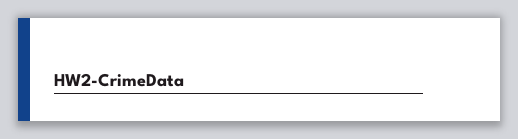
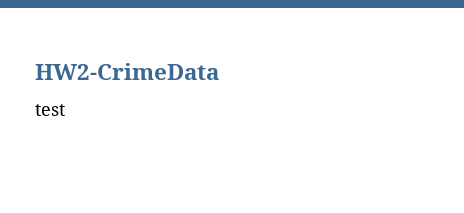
+ test

